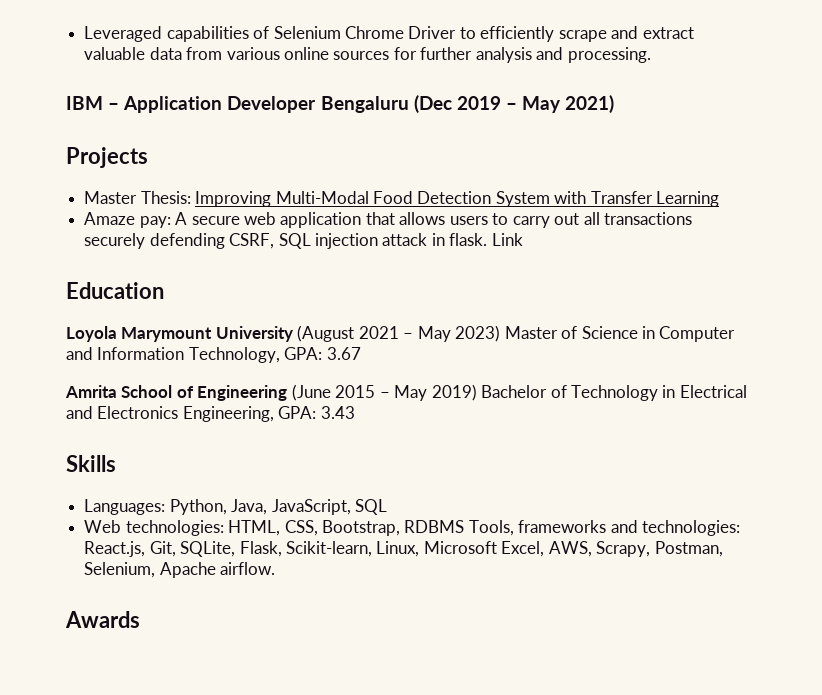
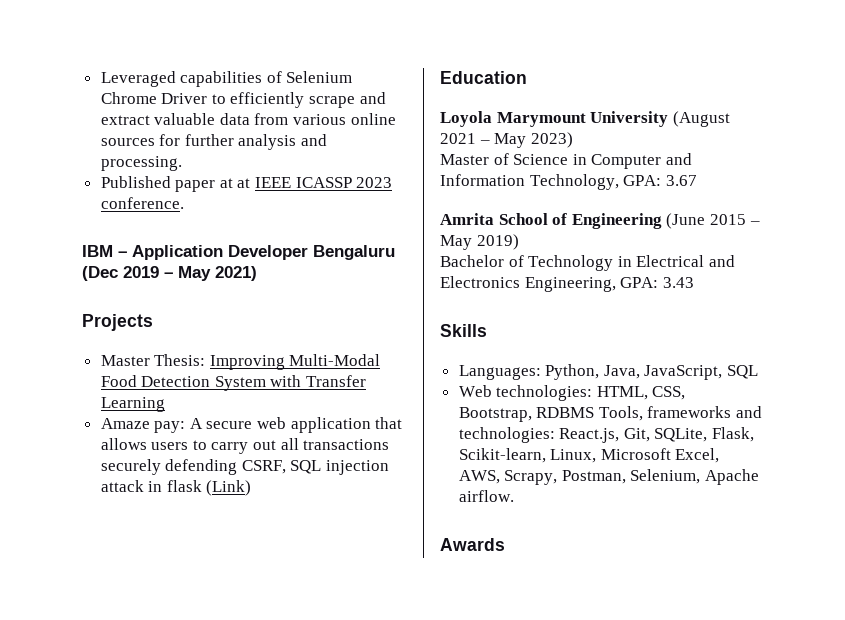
+ Published paper at at IEEE ICASSP 2023 conference.
- Amaze pay: A secure web application that allows users to carry out all transactions securely defending CSRF, SQL injection attack in flask. Link
+ Amaze pay: A secure web application that allows users to carry out all transactions securely defending CSRF, SQL injection attack in flask (Link)
- Loyola Marymount University (August 2021 – May 2023) Master of Science in Computer and Information Technology, GPA: 3.67
+ Loyola Marymount University (August 2021 – May 2023)
+ Master of Science in Computer and Information Technology, GPA: 3.67
- Amrita School of Engineering (June 2015 – May 2019) Bachelor of Technology in Electrical and Electronics Engineering, GPA: 3.43
+ Amrita School of Engineering (June 2015 – May 2019)
+ Bachelor of Technology in Electrical and Electronics Engineering, GPA: 3.43

